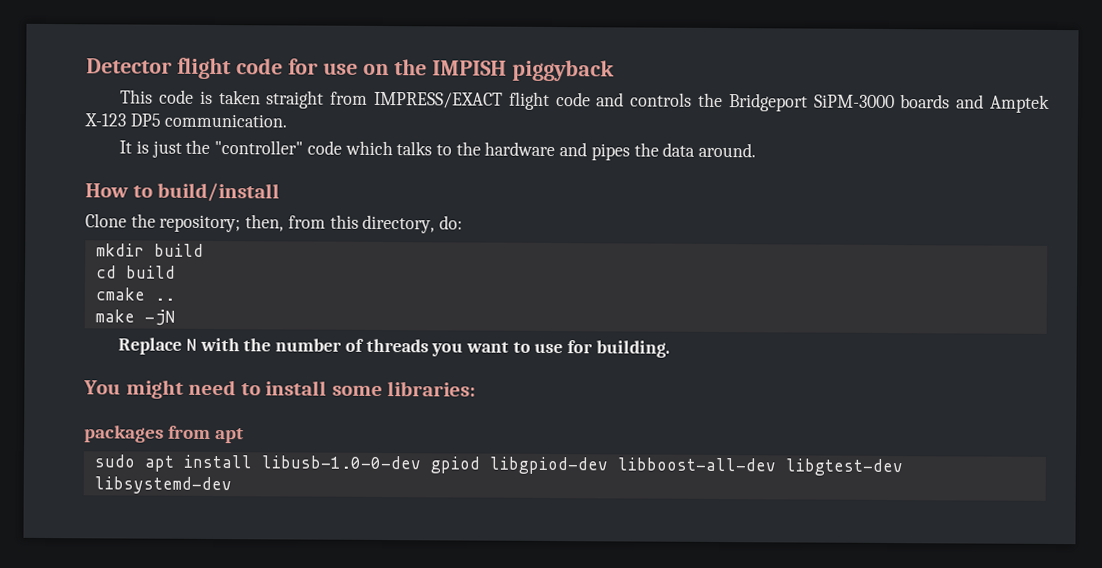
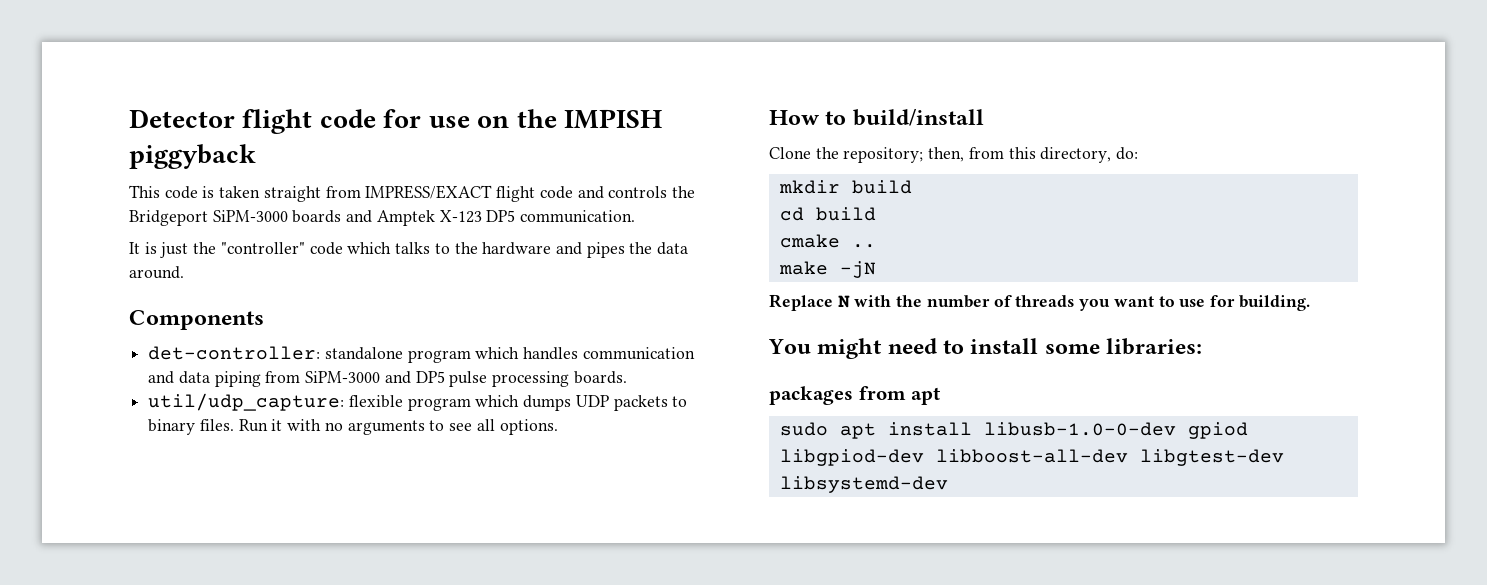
+ Components
+ det-controller: standalone program which handles communication and data piping from SiPM-3000 and DP5 pulse processing boards.
+ util/udp_capture: flexible program which dumps UDP packets to binary files. Run it with no arguments to see all options.

